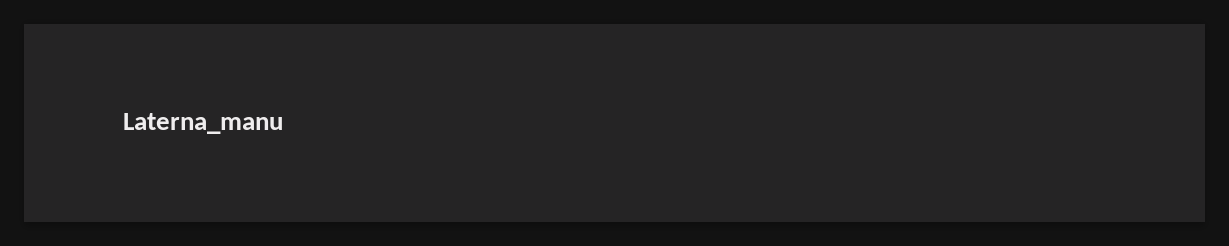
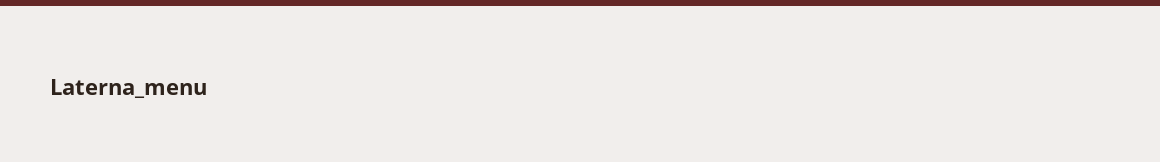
- Laterna_manu
+ Laterna_menu

